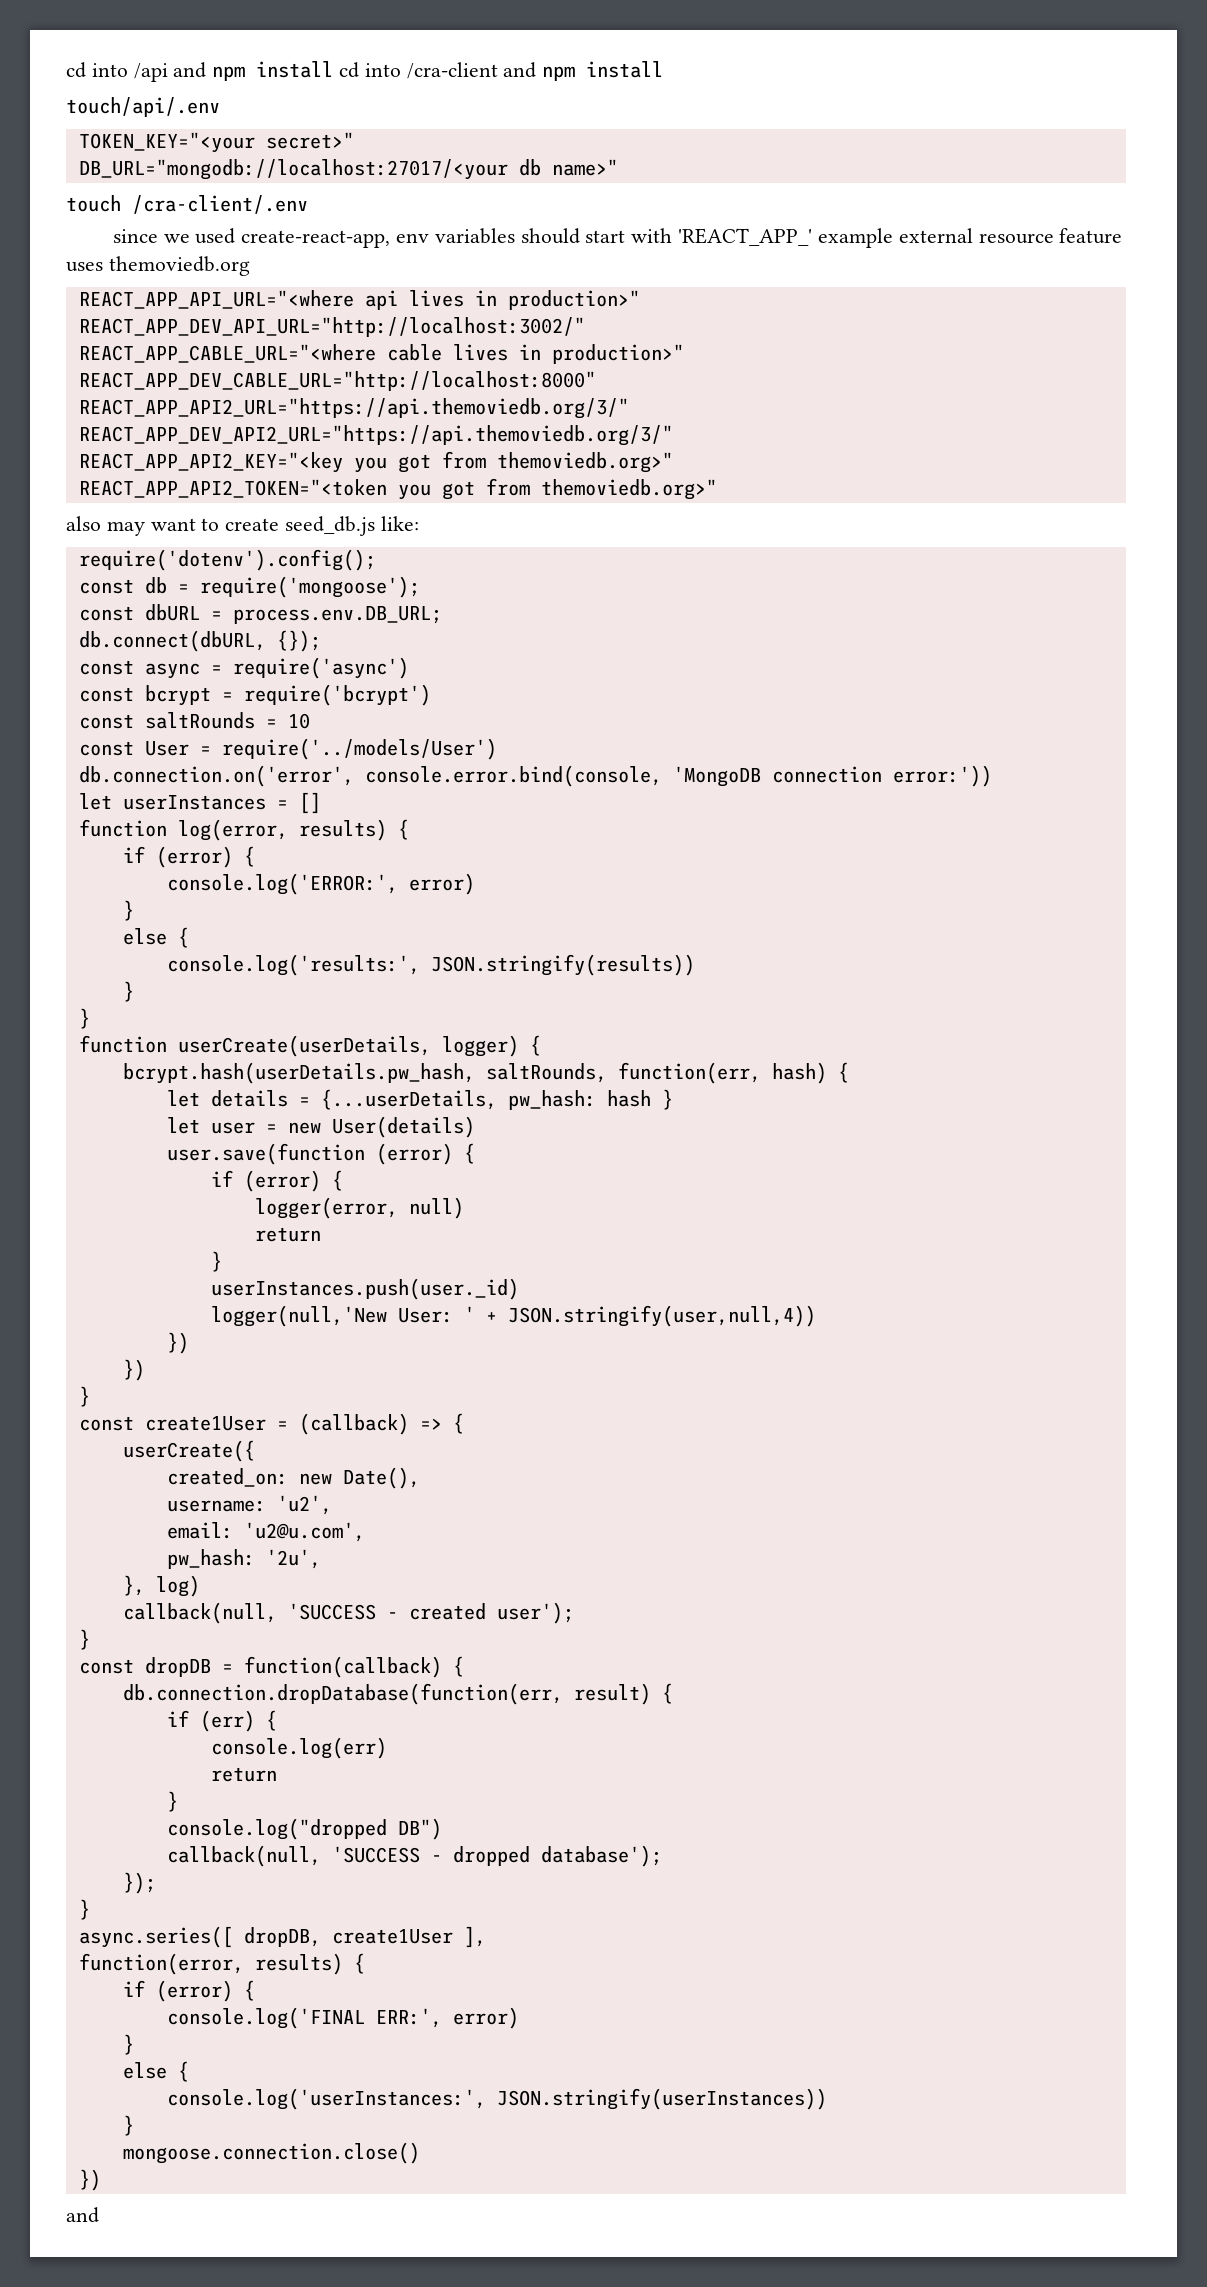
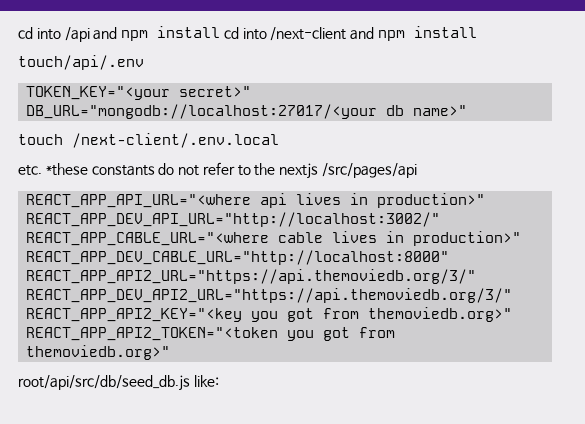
- cd into /api and npm install cd into /cra-client and npm install
+ cd into /api and npm install cd into /next-client and npm install
- touch /cra-client/.env
- since we used create-react-app, env variables should start with 'REACT_APP_' example external resource feature uses themoviedb.org
+ touch /next-client/.env.local
+ etc. *these constants do not refer to the nextjs /src/pages/api
- also may want to create seed_db.js like:
- require('dotenv').config();
- const db = require('mongoose');
- const dbURL = process.env.DB_URL;
- db.connect(dbURL, {});
- const async = require('async')
- const bcrypt = require('bcrypt')
- const saltRounds = 10
- const User = require('../models/User')
- db.connection.on('error', console.error.bind(console, 'MongoDB connection error:'))
- let userInstances = []
- function log(error, results) {
- if (error) {
- console.log('ERROR:', error)
- }
- else {
- console.log('results:', JSON.stringify(results))
- }
- }
- function userCreate(userDetails, logger) {
- bcrypt.hash(userDetails.pw_hash, saltRounds, function(err, hash) {
- let details = {...userDetails, pw_hash: hash }
- let user = new User(details)
- user.save(function (error) {
- if (error) {
- logger(error, null)
- return
- }
- userInstances.push(user._id)
- logger(null,'New User: ' + JSON.stringify(user,null,4))
- })
- })
- }
- const create1User = (callback) => {
- userCreate({
- created_on: new Date(),
- username: 'u2',
- email: 'u2@u.com',
- pw_hash: '2u',
- }, log)
- callback(null, 'SUCCESS - created user');
- }
- const dropDB = function(callback) {
- db.connection.dropDatabase(function(err, result) {
- if (err) {
- console.log(err)
- return
- }
- console.log("dropped DB")
- callback(null, 'SUCCESS - dropped database');
- });
- }
- async.series([ dropDB, create1User ],
- function(error, results) {
- if (error) {
- console.log('FINAL ERR:', error)
- }
- else {
- console.log('userInstances:', JSON.stringify(userInstances))
- }
- mongoose.connection.close()
- })
- and
+ root/api/src/db/seed_db.js like:

